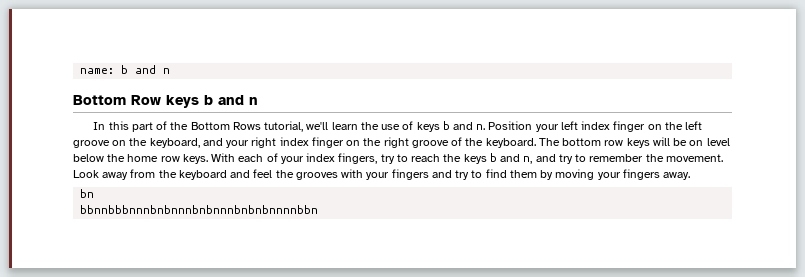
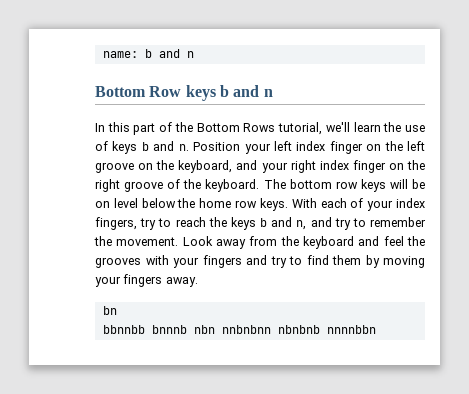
- bbnnbbbnnnbnbnnnbnbnnnbnbnbnnnnbbn
+ bbnnbb bnnnb nbn nnbnbnn nbnbnb nnnnbbn

